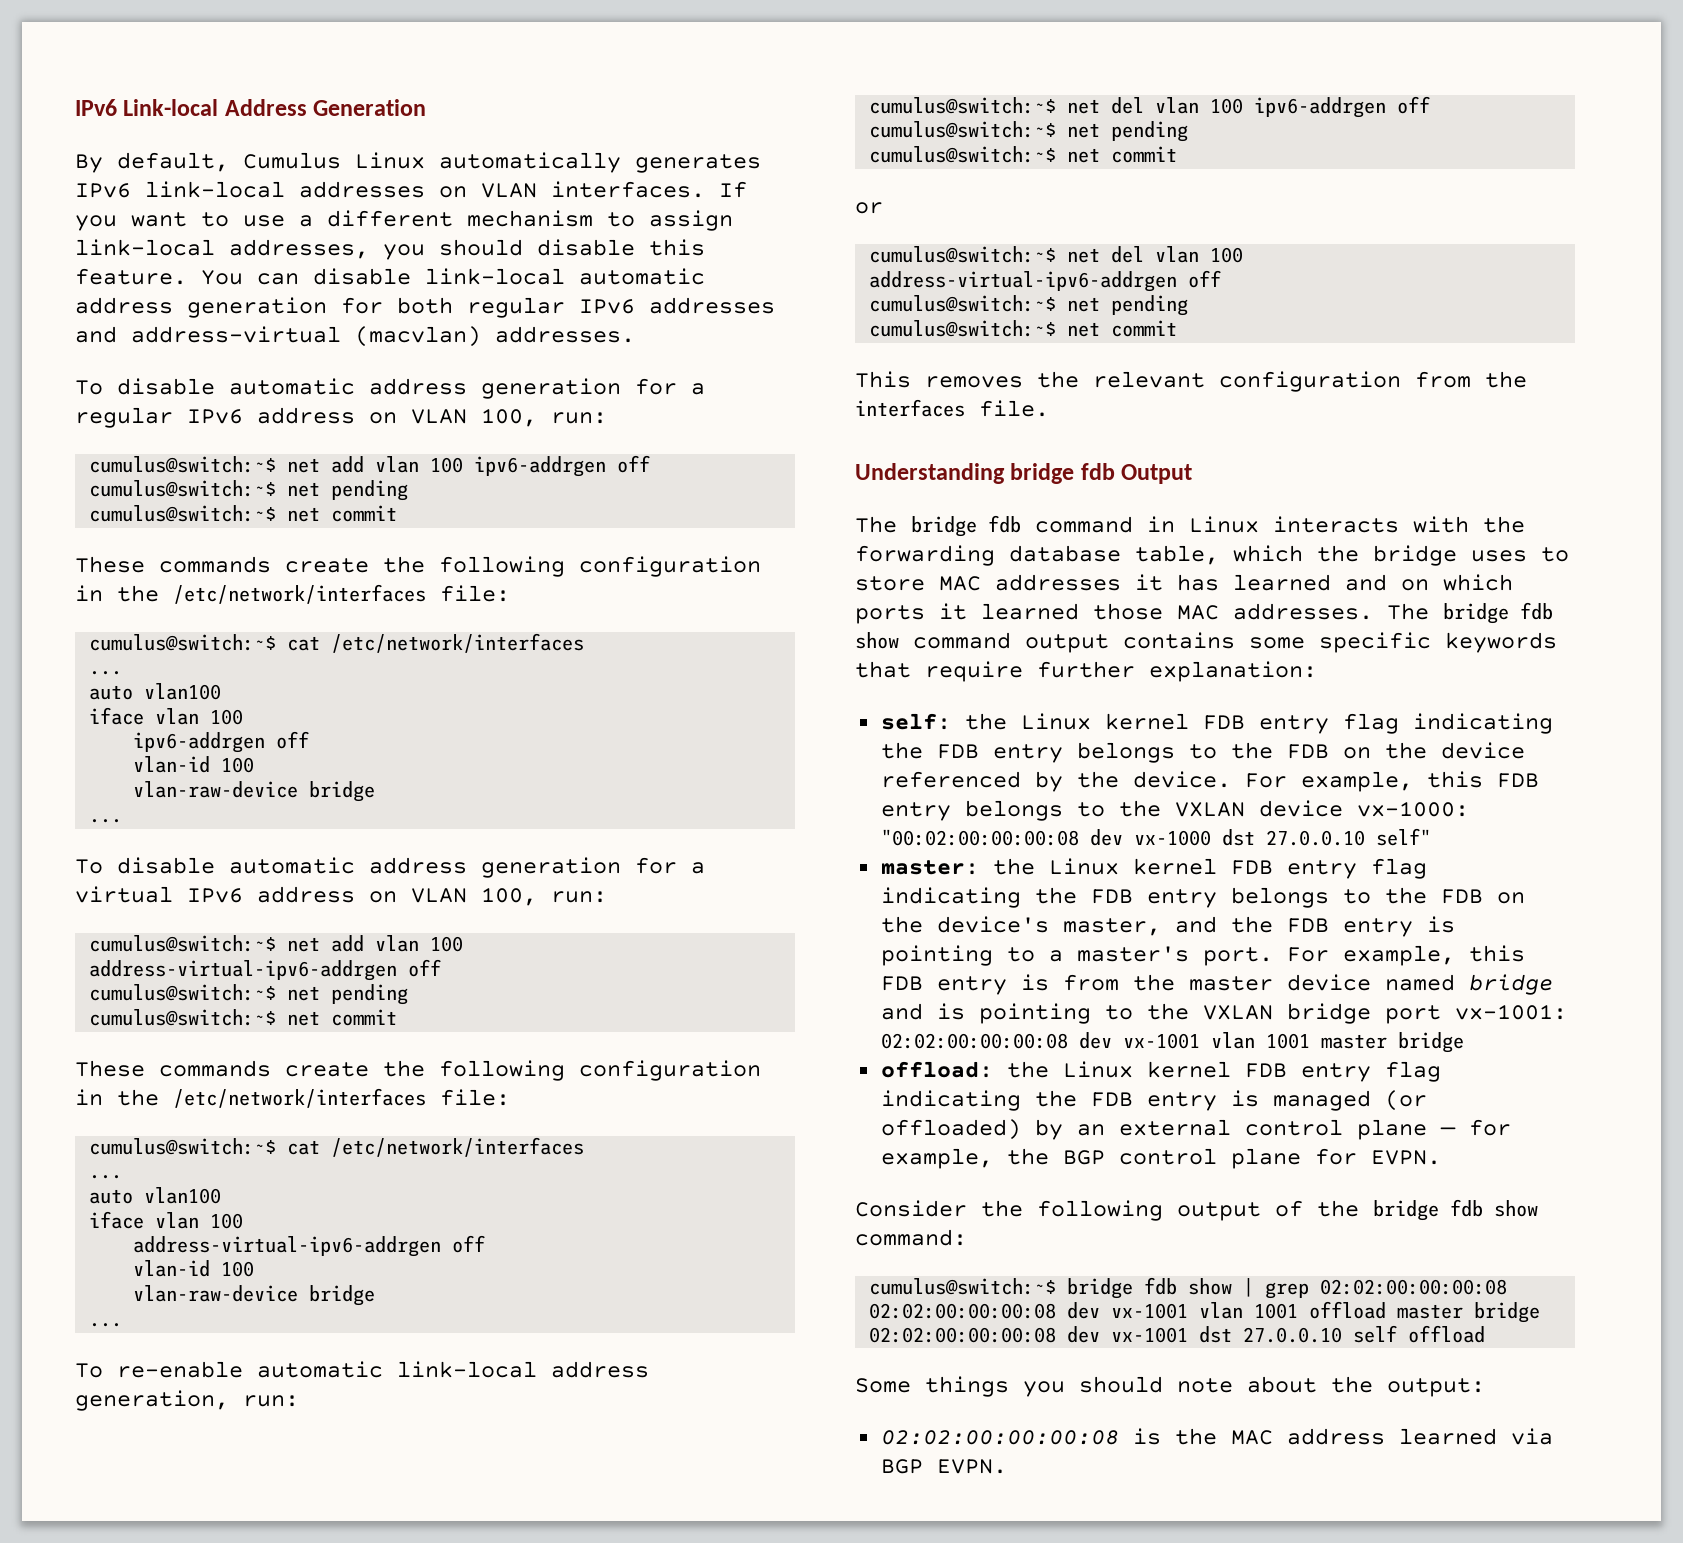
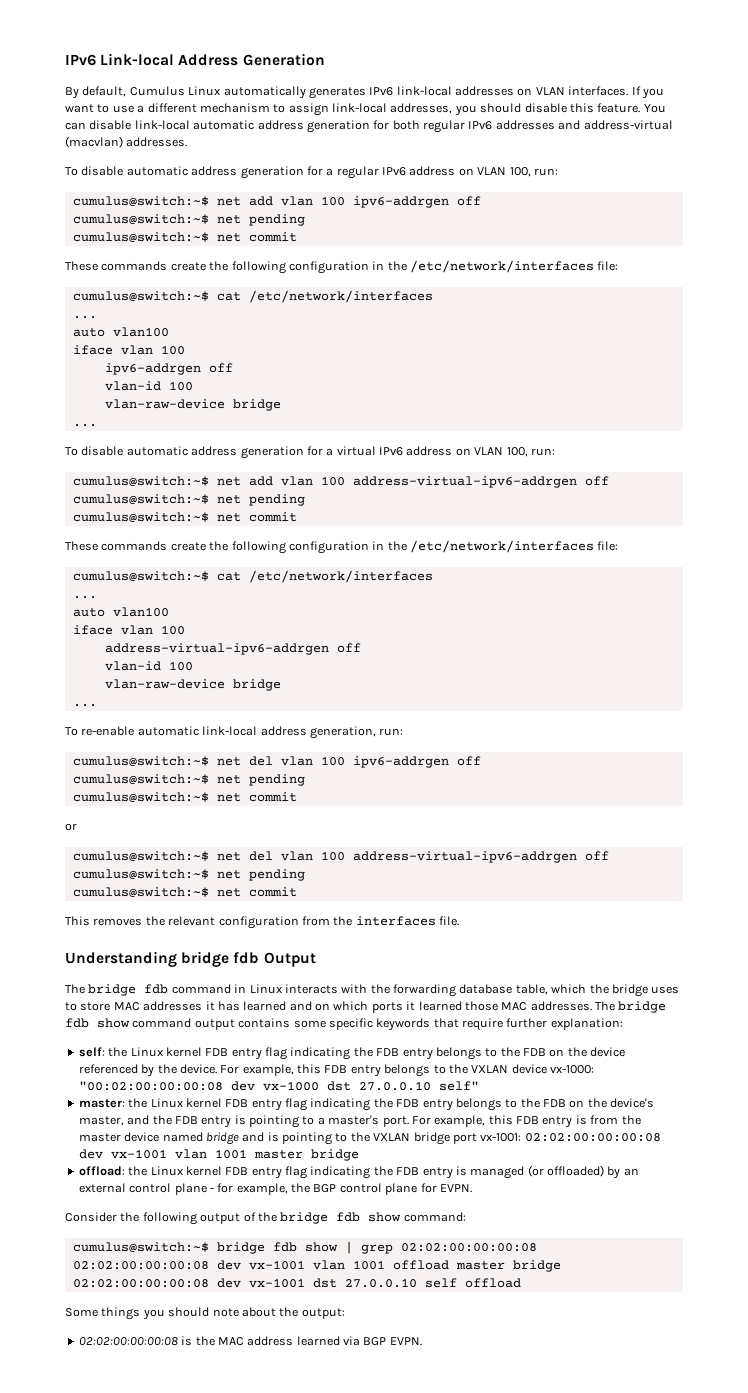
- offload: the Linux kernel FDB entry flag indicating the FDB entry is managed (or offloaded) by an external control plane — for example, the BGP control plane for EVPN.
+ offload: the Linux kernel FDB entry flag indicating the FDB entry is managed (or offloaded) by an external control plane - for example, the BGP control plane for EVPN.

